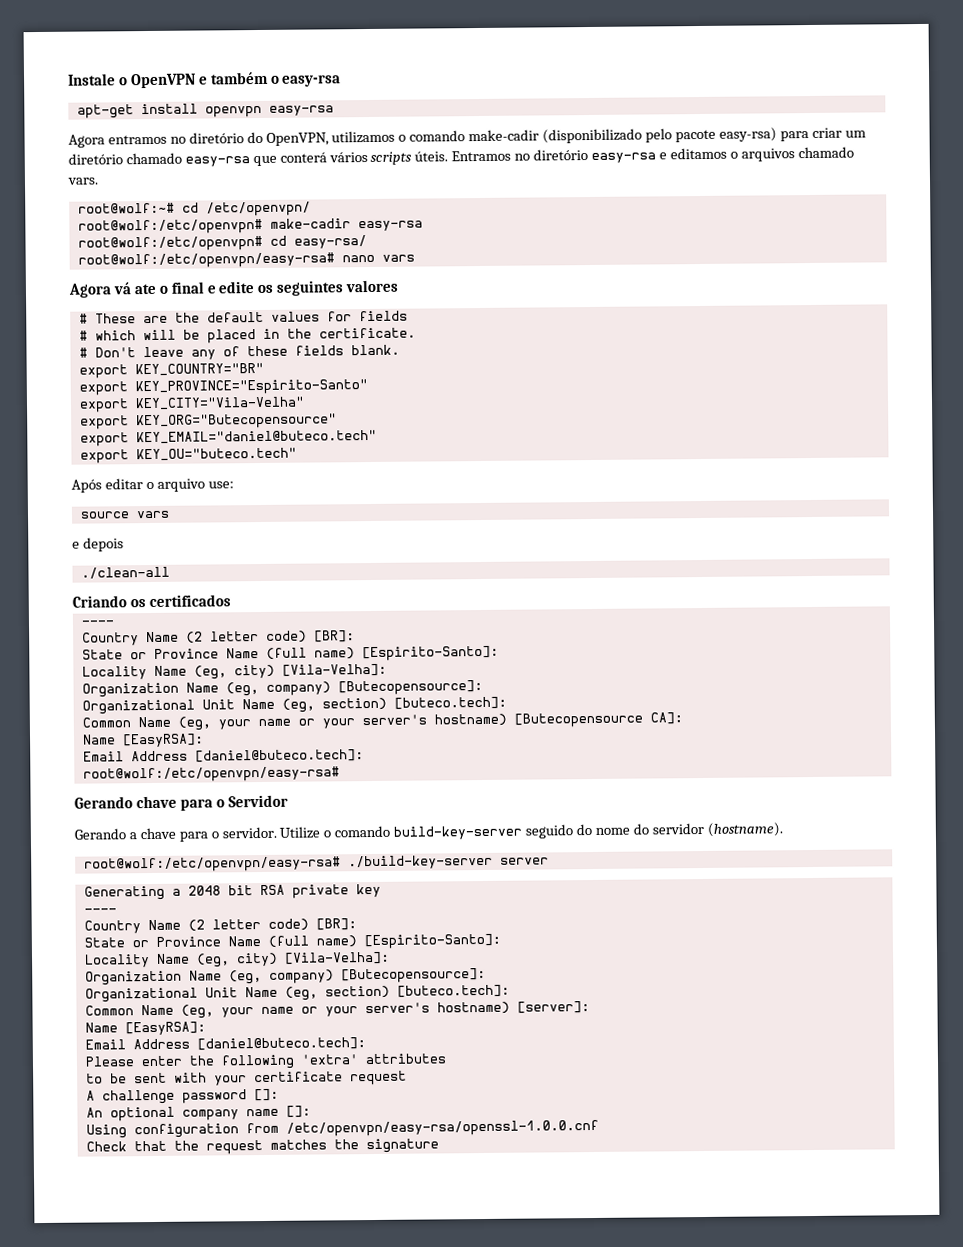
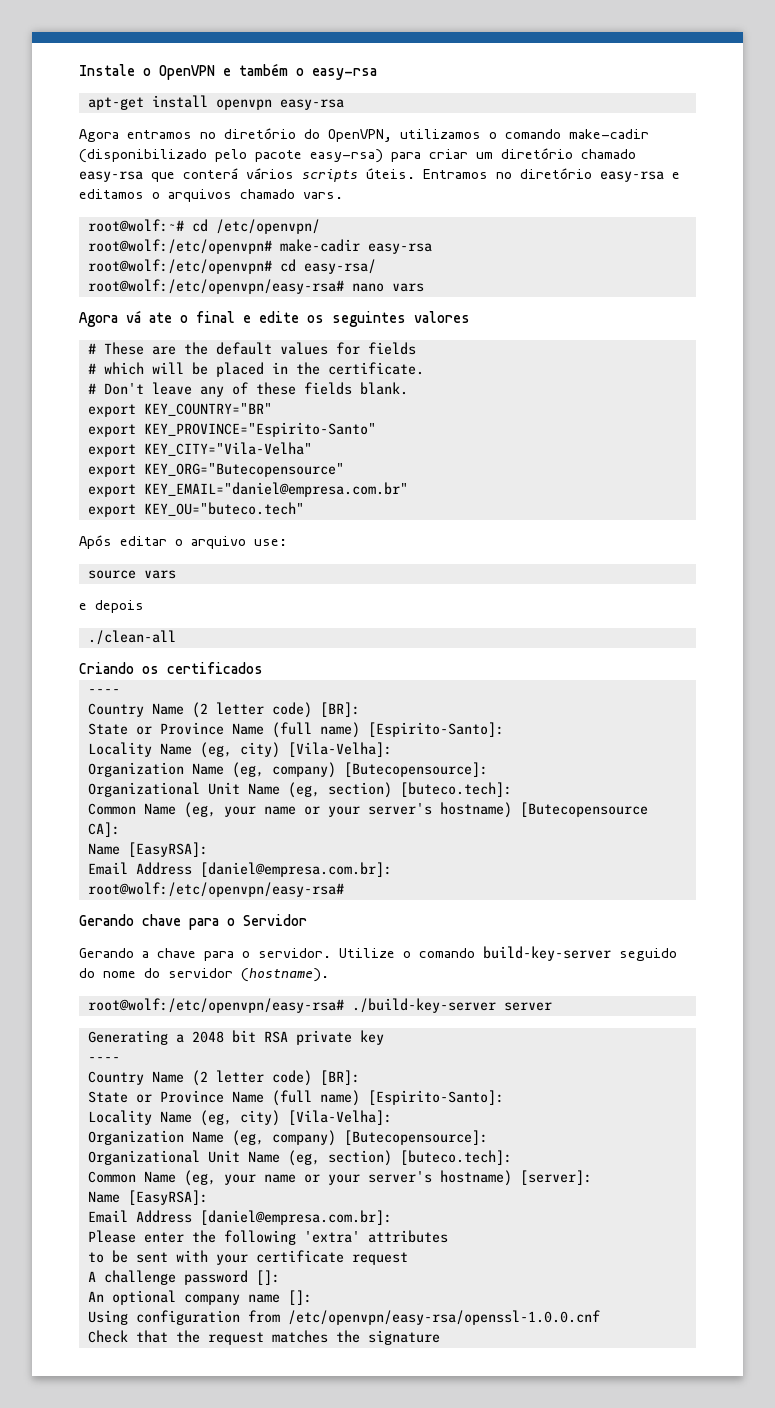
- export KEY_EMAIL="daniel@buteco.tech"
+ export KEY_EMAIL="daniel@empresa.com.br"
  Common Name (eg, your name or your server's hostname) [Butecopensource CA]:
  Name [EasyRSA]:
- Email Address [daniel@buteco.tech]:
+ Email Address [daniel@empresa.com.br]:
  Common Name (eg, your name or your server's hostname) [server]:
  Name [EasyRSA]:
- Email Address [daniel@buteco.tech]:
+ Email Address [daniel@empresa.com.br]:

